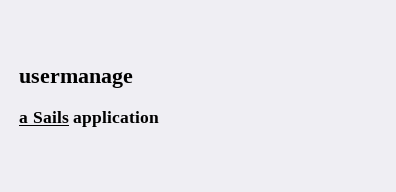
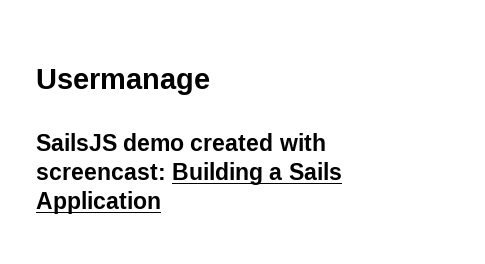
- usermanage
- a Sails application
+ Usermanage
+ SailsJS demo created with screencast: Building a Sails Application

